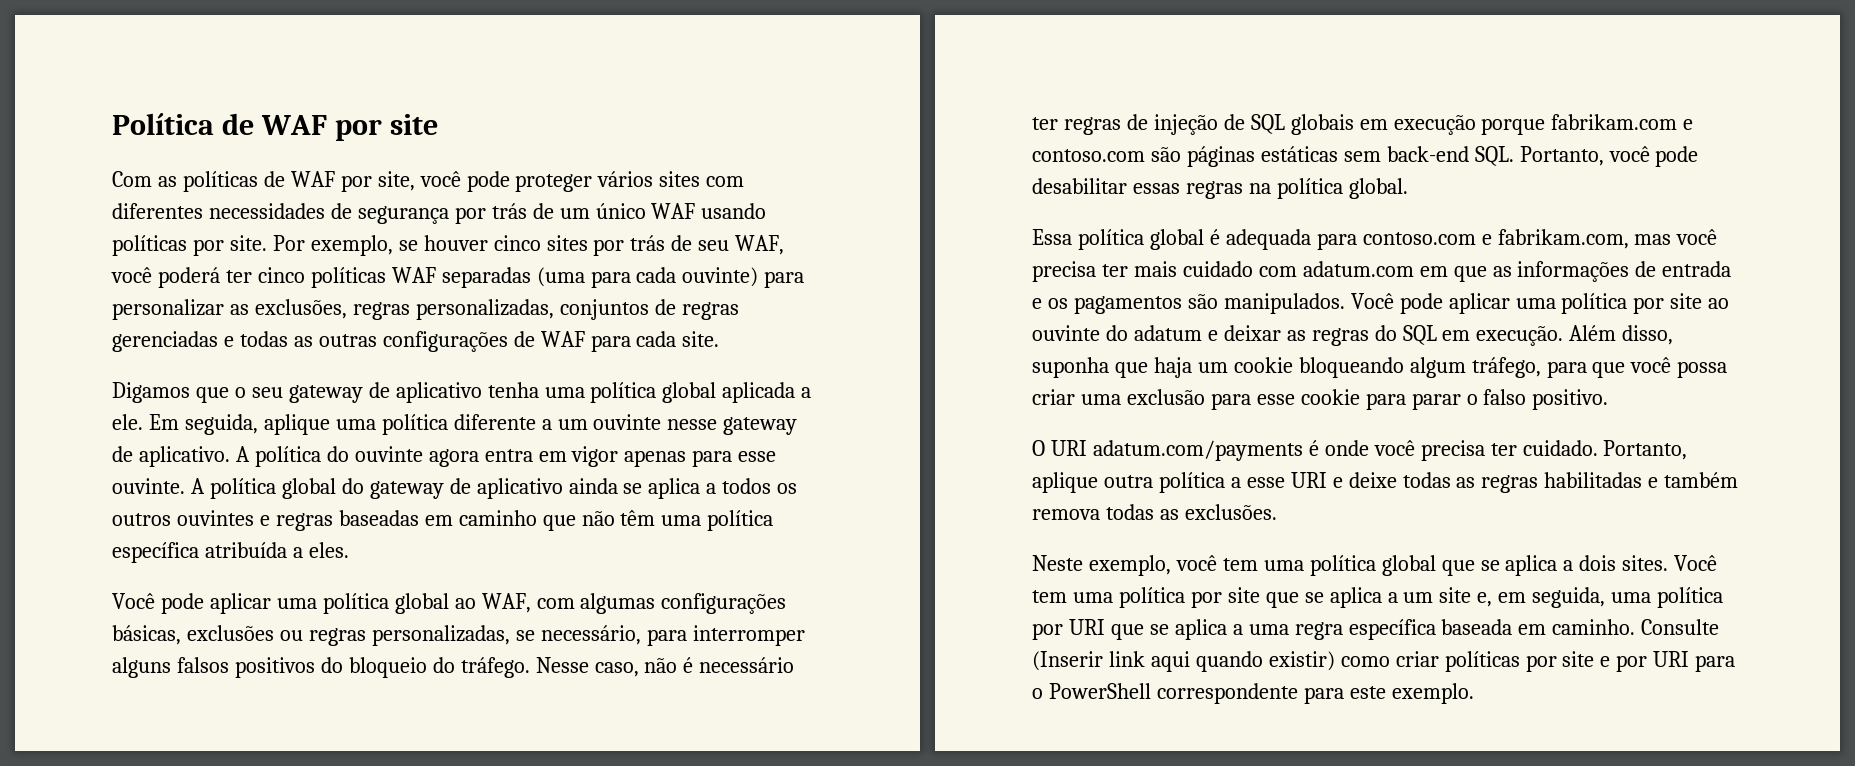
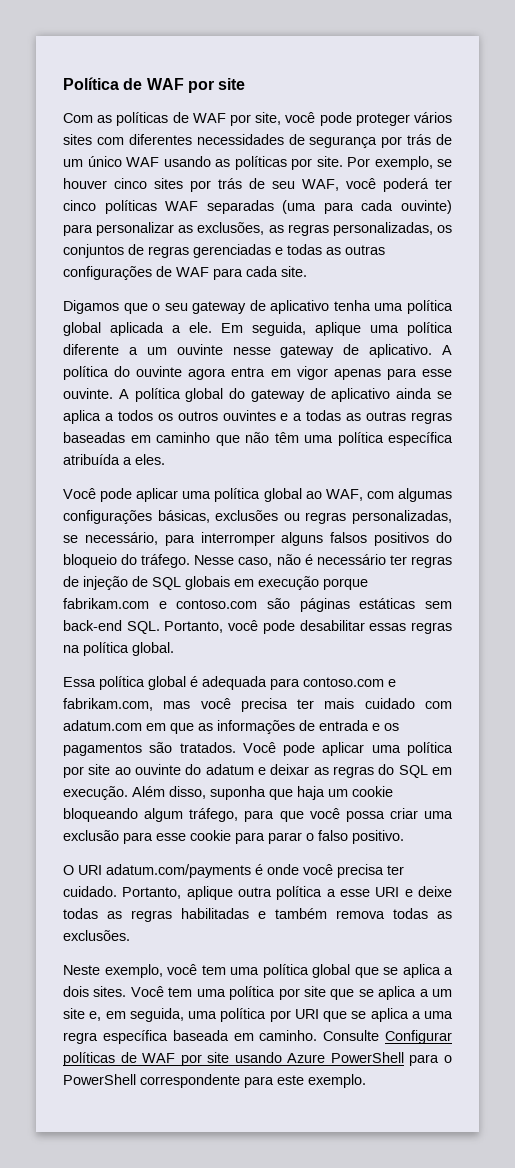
- Com as políticas de WAF por site, você pode proteger vários sites com diferentes necessidades de segurança por trás de um único WAF usando políticas por site.
+ Com as políticas de WAF por site, você pode proteger vários sites com diferentes necessidades de segurança por trás de um único WAF usando as políticas por site.
- Por exemplo, se houver cinco sites por trás de seu WAF, você poderá ter cinco políticas WAF separadas (uma para cada ouvinte) para personalizar as exclusões, regras personalizadas, conjuntos de regras gerenciadas e todas as outras configurações de WAF para cada site.
+ Por exemplo, se houver cinco sites por trás de seu WAF, você poderá ter cinco políticas WAF separadas (uma para cada ouvinte) para personalizar as exclusões, as regras personalizadas, os conjuntos de regras gerenciadas e todas as outras configurações de WAF para cada site.
- A política global do gateway de aplicativo ainda se aplica a todos os outros ouvintes e regras baseadas em caminho que não têm uma política específica atribuída a eles.
+ A política global do gateway de aplicativo ainda se aplica a todos os outros ouvintes e a todas as outras regras baseadas em caminho que não têm uma política específica atribuída a eles.
- Essa política global é adequada para contoso.com e fabrikam.com, mas você precisa ter mais cuidado com adatum.com em que as informações de entrada e os pagamentos são manipulados.
+ Essa política global é adequada para contoso.com e fabrikam.com, mas você precisa ter mais cuidado com adatum.com em que as informações de entrada e os pagamentos são tratados.
- Consulte (Inserir link aqui quando existir) como criar políticas por site e por URI para o PowerShell correspondente para este exemplo.
+ Consulte Configurar políticas de WAF por site usando Azure PowerShell para o PowerShell correspondente para este exemplo.

